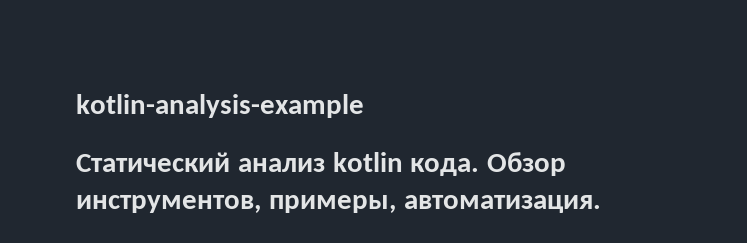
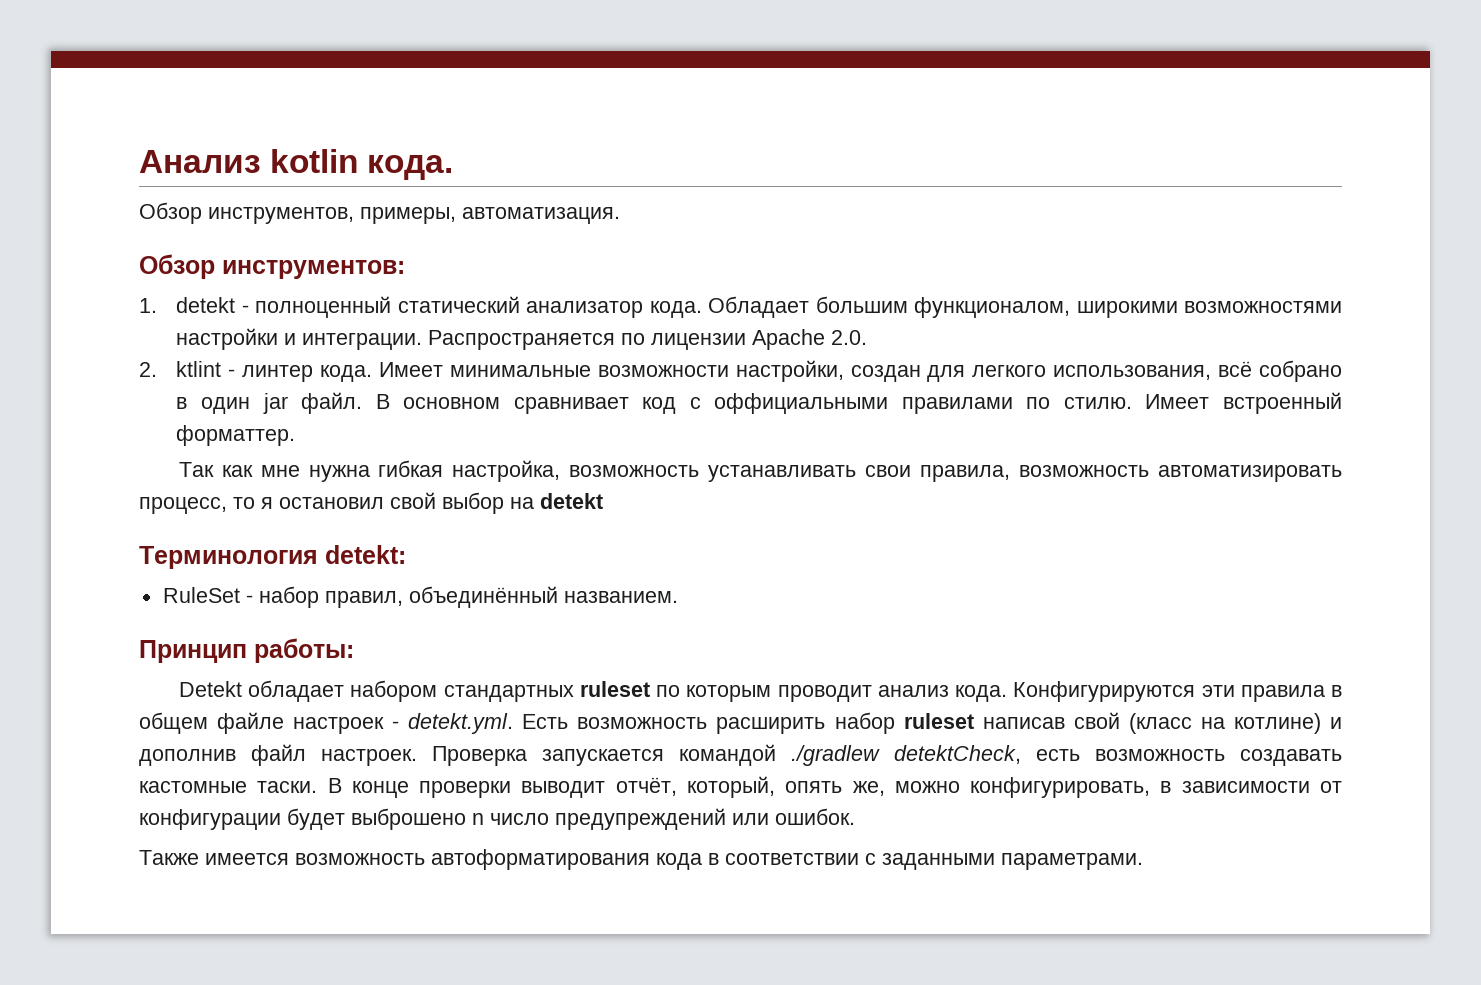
- kotlin-analysis-example
- Статический анализ kotlin кода. Обзор инструментов, примеры, автоматизация.
+ Анализ kotlin кода.
+ Обзор инструментов, примеры, автоматизация.
+ Обзор инструментов:
+ 1. detekt - полноценный статический анализатор кода. Обладает большим функционалом, широкими возможностями настройки и интеграции. Распространяется по лицензии Apache 2.0.
+ 2. ktlint - линтер кода. Имеет минимальные возможности настройки, создан для легкого использования, всё собрано в один jar файл. В основном сравнивает код с оффициальными правилами по стилю. Имеет встроенный форматтер.
+ Так как мне нужна гибкая настройка, возможность устанавливать свои правила, возможность автоматизировать процесс, то я остановил свой выбор на detekt
+ Терминология detekt:
+ RuleSet - набор правил, объединённый названием.
+ Принцип работы:
+ Detekt обладает набором стандартных ruleset по которым проводит анализ кода. Конфигурируются эти правила в общем файле настроек - detekt.yml. Есть возможность расширить набор ruleset написав свой (класс на котлине) и дополнив файл настроек. Проверка запускается командой ./gradlew detektCheck, есть возможность создавать кастомные таски. В конце проверки выводит отчёт, который, опять же, можно конфигурировать, в зависимости от конфигурации будет выброшено n число предупреждений или ошибок.
+ Также имеется возможность автоформатирования кода в соответствии с заданными параметрами.

